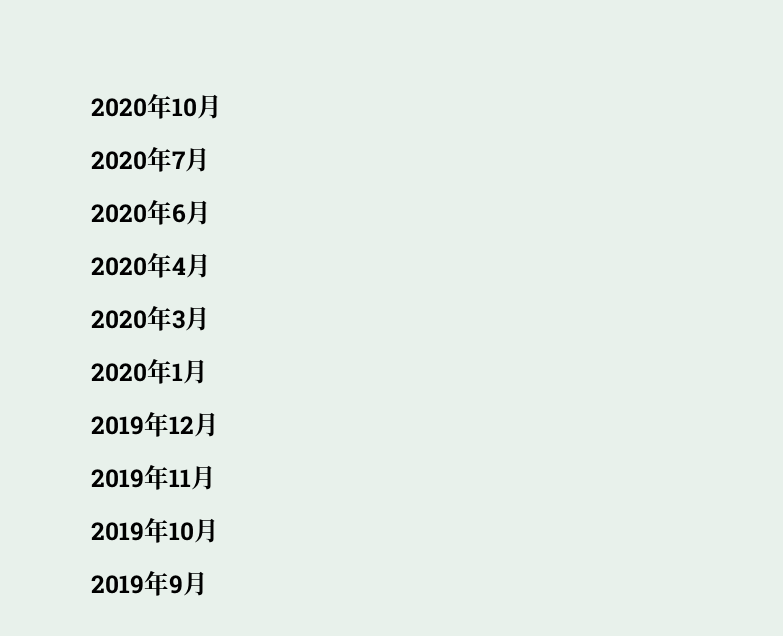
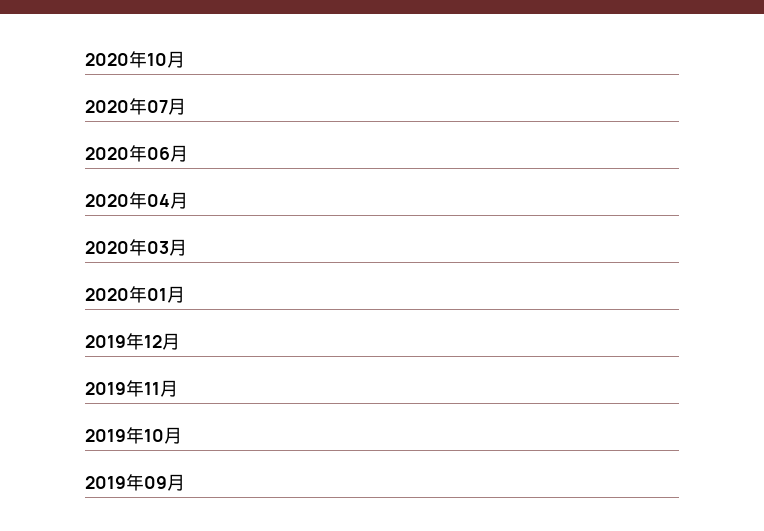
- 2020年7月
- 2020年6月
- 2020年4月
- 2020年3月
- 2020年1月
+ 2020年07月
+ 2020年06月
+ 2020年04月
+ 2020年03月
+ 2020年01月
- 2019年9月
+ 2019年09月

